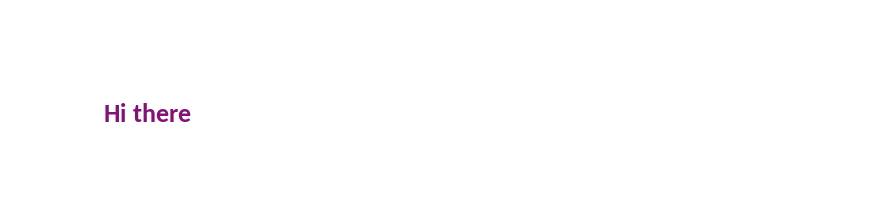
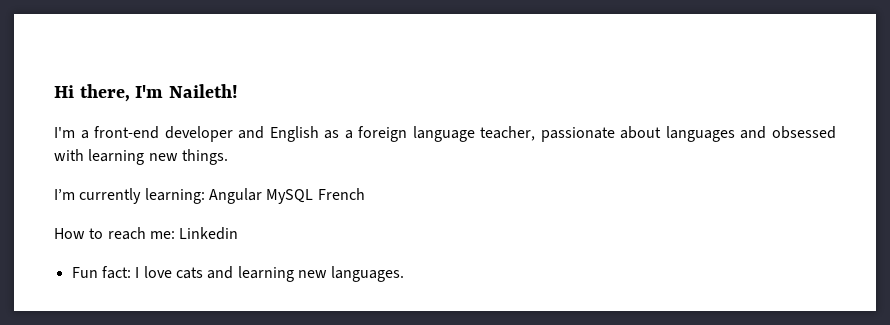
- Hi there
+ Hi there, I'm Naileth!
+ I'm a front-end developer and English as a foreign language teacher, passionate about languages and obsessed with learning new things.
+ I’m currently learning: Angular MySQL French
+ How to reach me: Linkedin
+ Fun fact: I love cats and learning new languages.

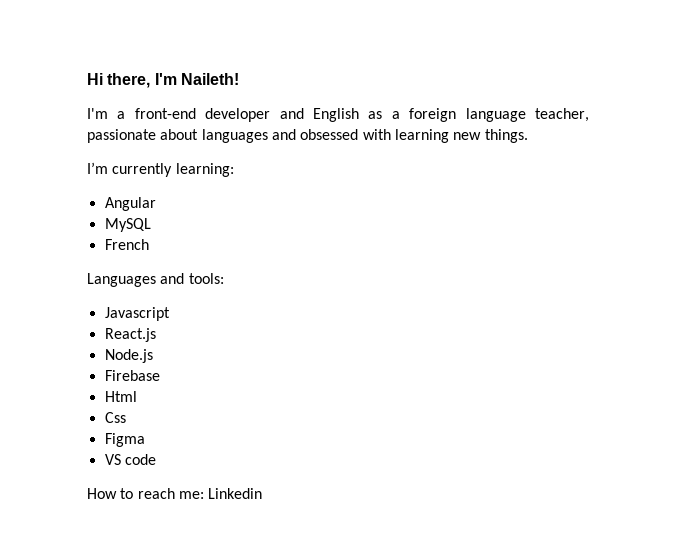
- I’m currently learning: Angular MySQL French
+ I’m currently learning:
+ Angular
+ MySQL
+ French
+ Languages and tools:
+ Javascript
+ React.js
+ Node.js
+ Firebase
+ Html
+ Css
+ Figma
+ VS code
- Fun fact: I love cats and learning new languages.

